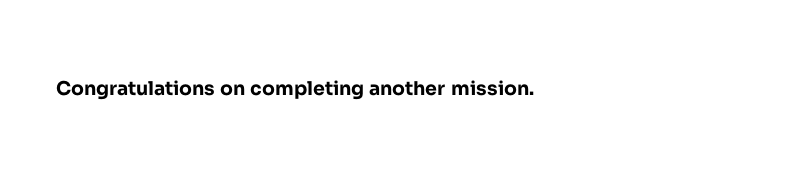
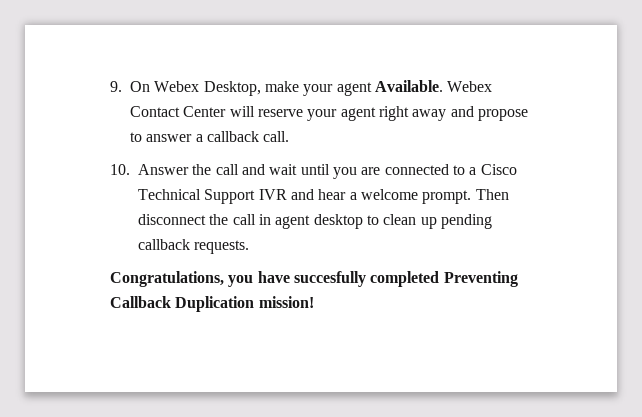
- Congratulations on completing another mission.
+ 9. On Webex Desktop, make your agent Available. Webex Contact Center will reserve your agent right away and propose to answer a callback call.
+ 10. Answer the call and wait until you are connected to a Cisco Technical Support IVR and hear a welcome prompt. Then disconnect the call in agent desktop to clean up pending callback requests.
+ Congratulations, you have succesfully completed Preventing Callback Duplication mission!

